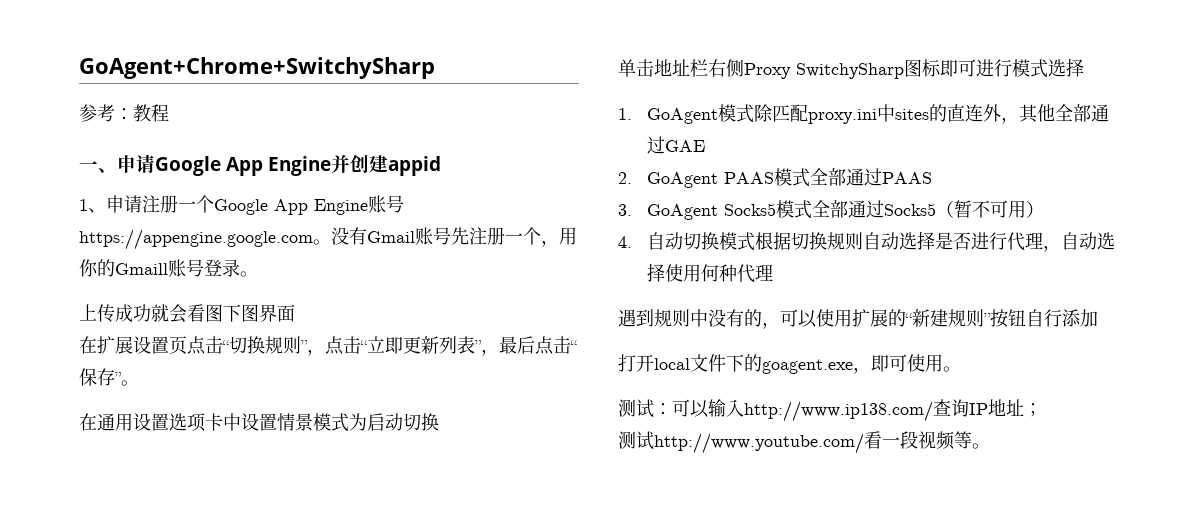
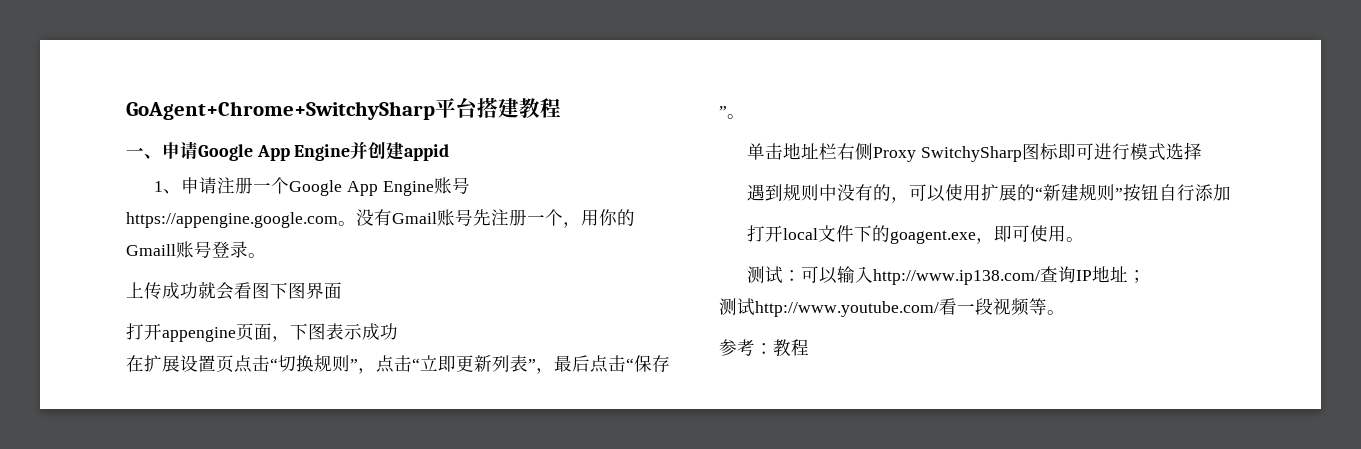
- GoAgent+Chrome+SwitchySharp
- 参考：教程
+ GoAgent+Chrome+SwitchySharp平台搭建教程
+ 打开appengine页面，下图表示成功
- 在通用设置选项卡中设置情景模式为启动切换
- 1. GoAgent模式除匹配proxy.ini中sites的直连外，其他全部通过GAE
- 2. GoAgent PAAS模式全部通过PAAS
- 3. GoAgent Socks5模式全部通过Socks5（暂不可用）
- 4.自动切换模式根据切换规则自动选择是否进行代理，自动选择使用何种代理
+ 参考：教程

